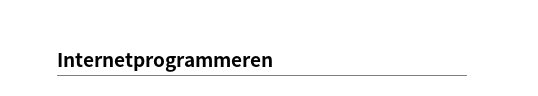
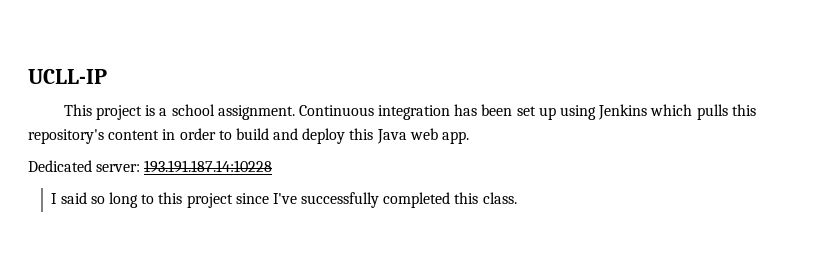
- Internetprogrammeren
+ UCLL-IP
+ This project is a school assignment. Continuous integration has been set up using Jenkins which pulls this repository's content in order to build and deploy this Java web app.
+ Dedicated server: 193.191.187.14:10228
+ I said so long to this project since I've successfully completed this class.

